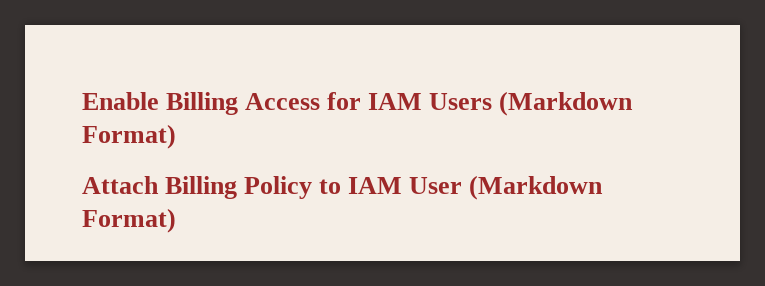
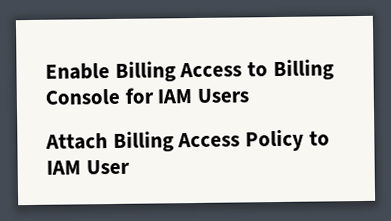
- Enable Billing Access for IAM Users (Markdown Format)
+ Enable Billing Access to Billing Console for IAM Users
- Attach Billing Policy to IAM User (Markdown Format)
+ Attach Billing Access Policy to IAM User

